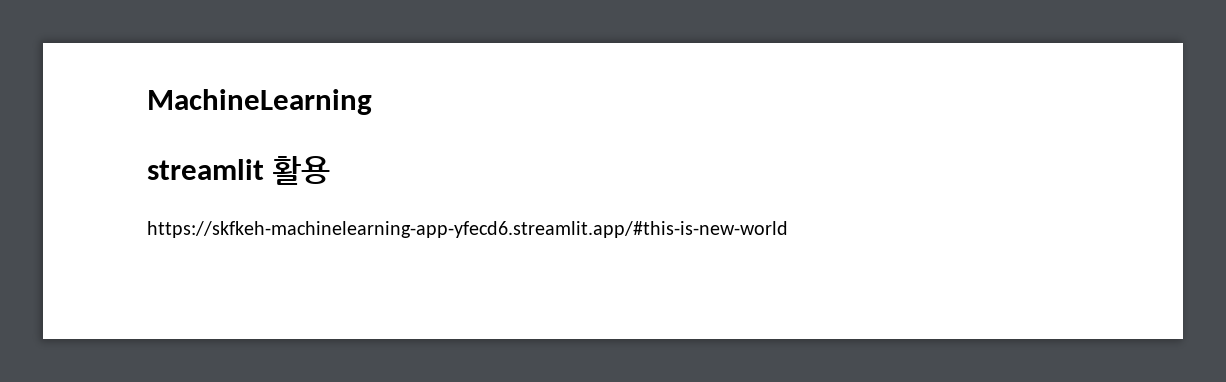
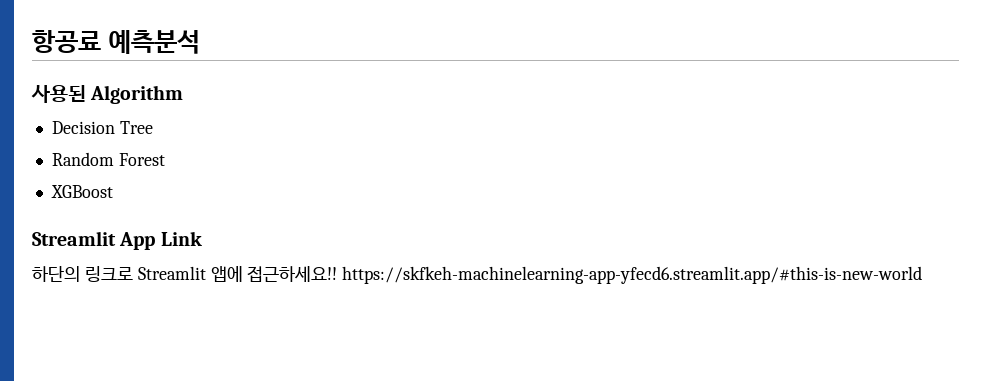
- MachineLearning
- streamlit 활용
- https://skfkeh-machinelearning-app-yfecd6.streamlit.app/#this-is-new-world
+ 항공료 예측분석
+ 사용된 Algorithm
+ Decision Tree
+ Random Forest
+ XGBoost
+ Streamlit App Link
+ 하단의 링크로 Streamlit 앱에 접근하세요!! https://skfkeh-machinelearning-app-yfecd6.streamlit.app/#this-is-new-world

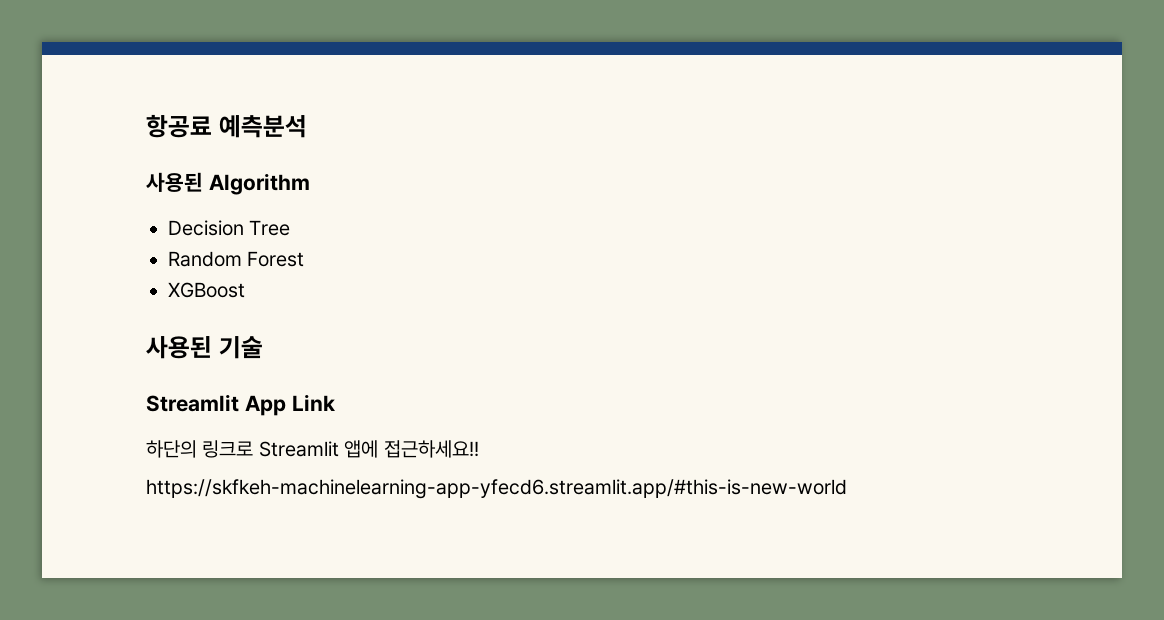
+ 사용된 기술
- 하단의 링크로 Streamlit 앱에 접근하세요!! https://skfkeh-machinelearning-app-yfecd6.streamlit.app/#this-is-new-world
+ 하단의 링크로 Streamlit 앱에 접근하세요!!
+ https://skfkeh-machinelearning-app-yfecd6.streamlit.app/#this-is-new-world

